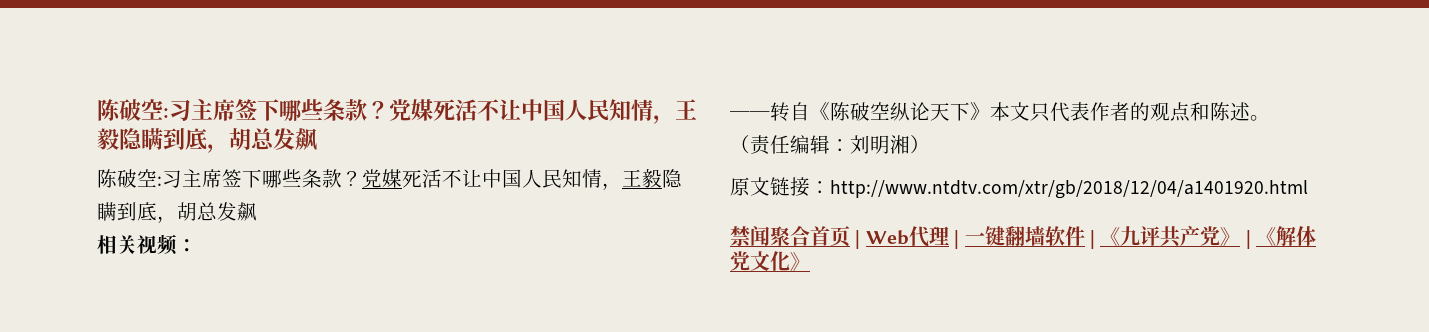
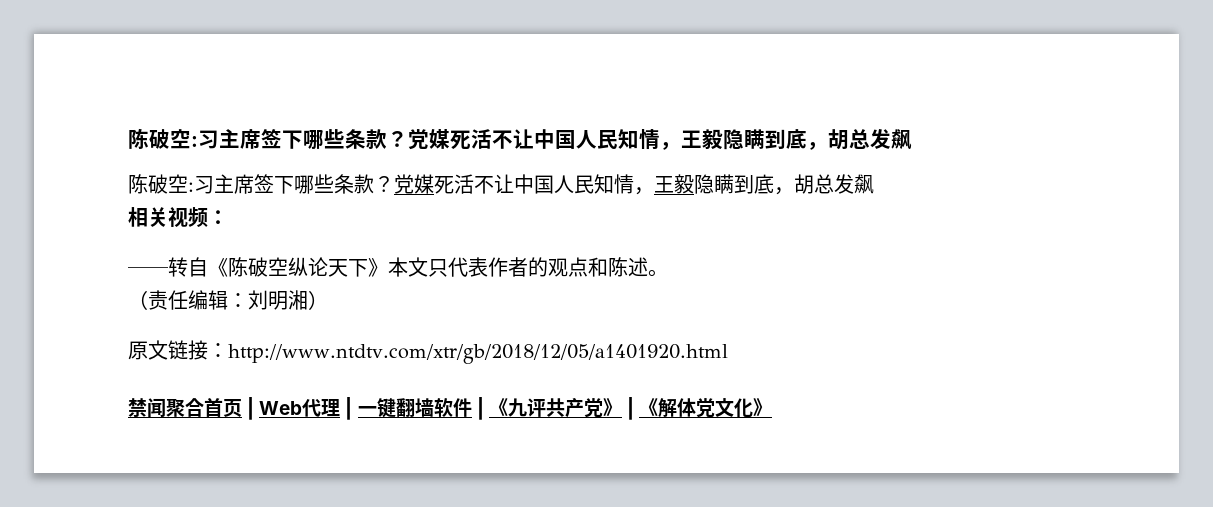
- 原文链接：http://www.ntdtv.com/xtr/gb/2018/12/04/a1401920.html
+ 原文链接：http://www.ntdtv.com/xtr/gb/2018/12/05/a1401920.html

